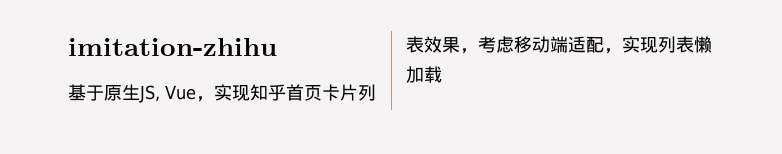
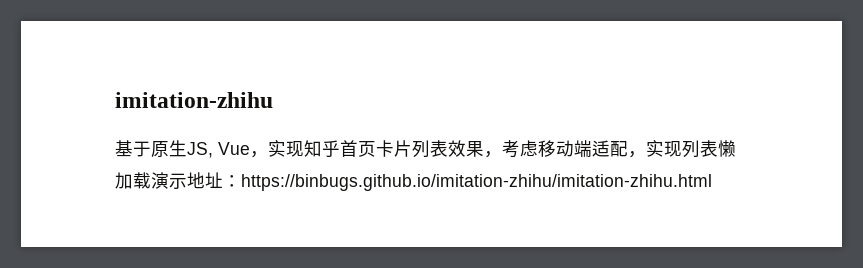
- 基于原生JS, Vue，实现知乎首页卡片列表效果，考虑移动端适配，实现列表懒加载
+ 基于原生JS, Vue，实现知乎首页卡片列表效果，考虑移动端适配，实现列表懒加载演示地址：https://binbugs.github.io/imitation-zhihu/imitation-zhihu.html

